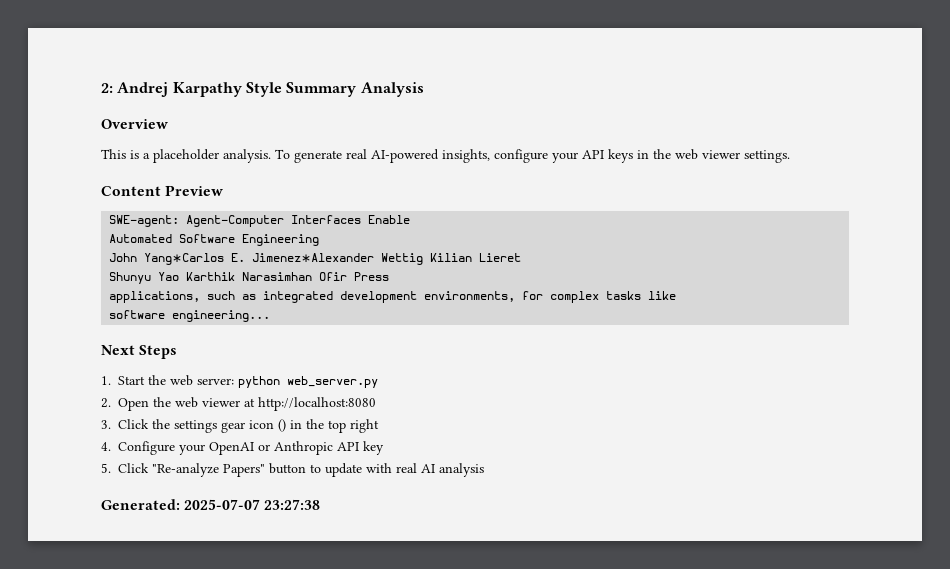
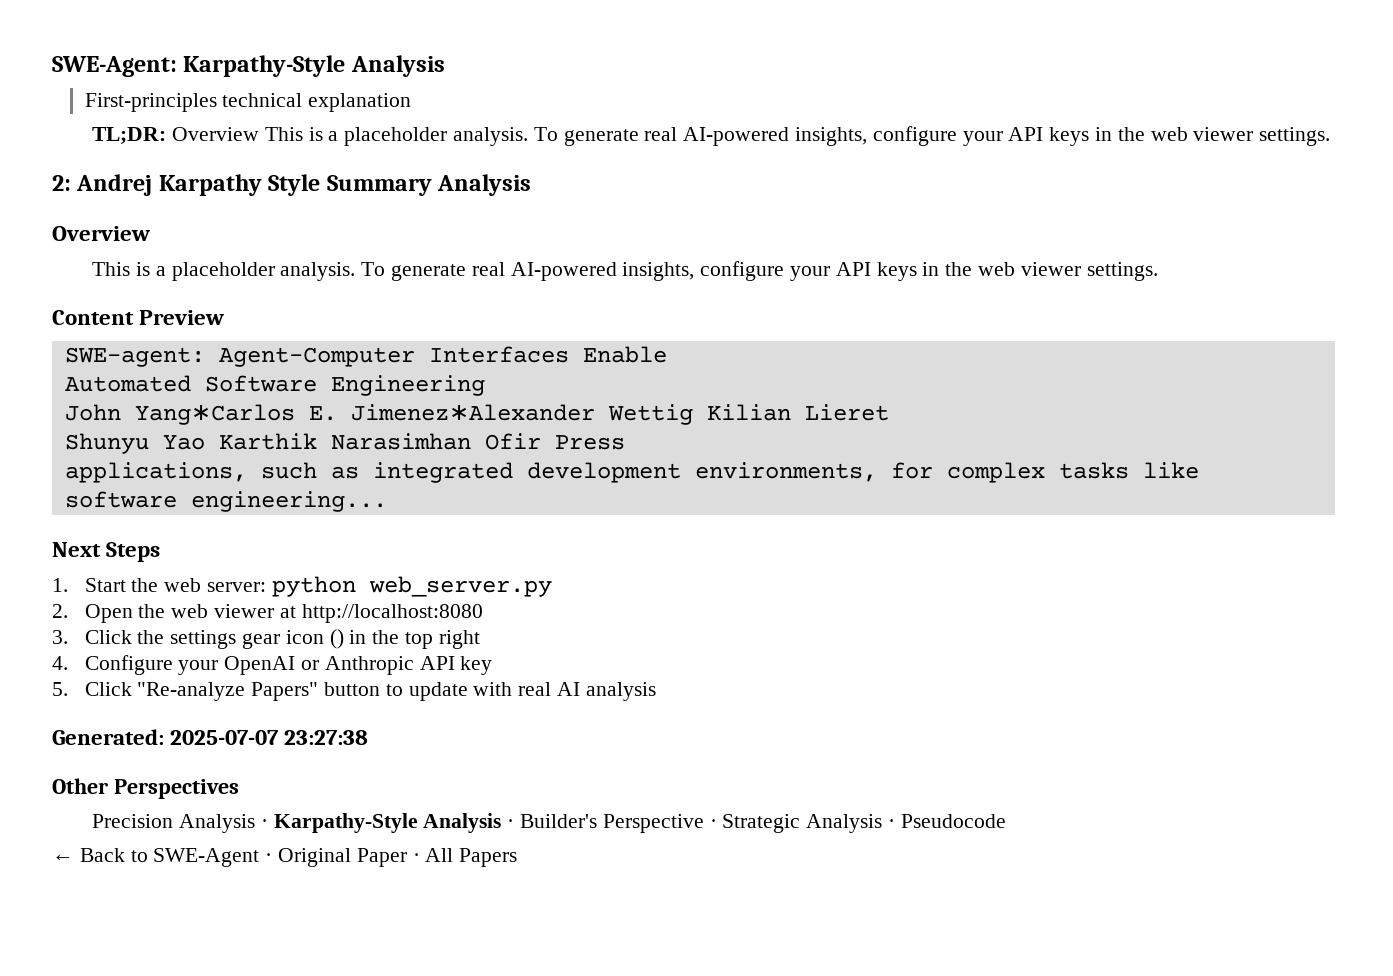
+ SWE-Agent: Karpathy-Style Analysis
+ First-principles technical explanation
+ TL;DR: Overview This is a placeholder analysis. To generate real AI-powered insights, configure your API keys in the web viewer settings.
+ Other Perspectives
+ Precision Analysis · Karpathy-Style Analysis · Builder's Perspective · Strategic Analysis · Pseudocode
+ ← Back to SWE-Agent · Original Paper · All Papers

